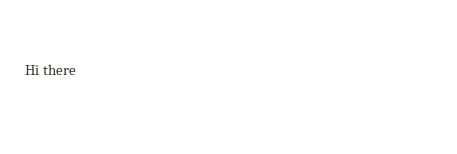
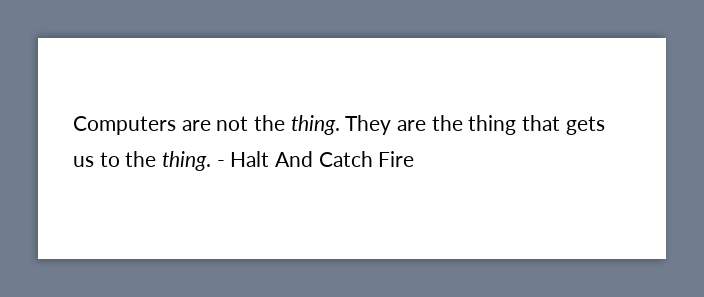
- Hi there
+ Computers are not the thing. They are the thing that gets us to the thing. - Halt And Catch Fire

